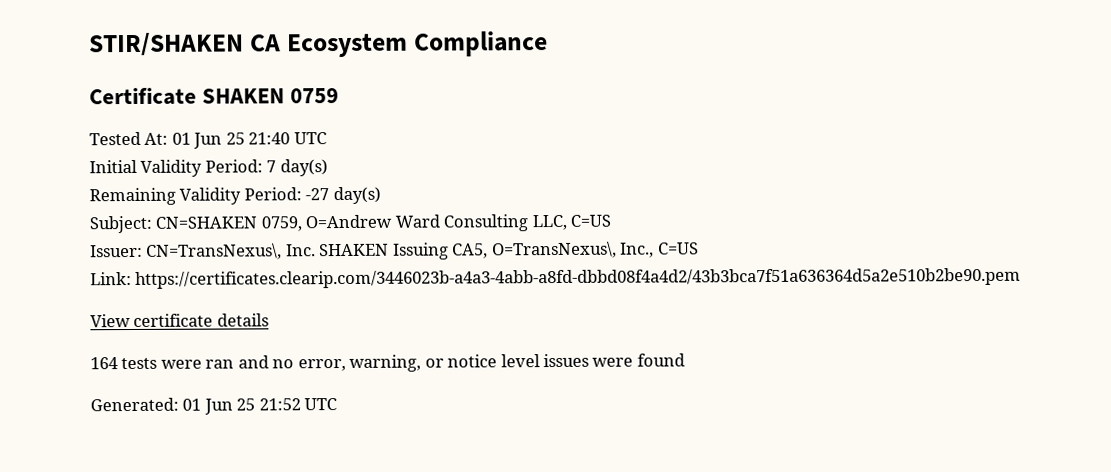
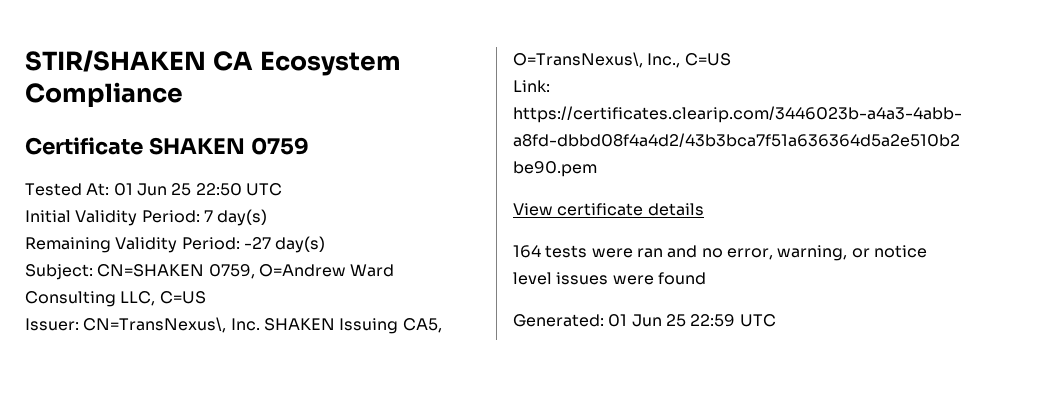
- Tested At: 01 Jun 25 21:40 UTC
+ Tested At: 01 Jun 25 22:50 UTC
- Generated: 01 Jun 25 21:52 UTC
+ Generated: 01 Jun 25 22:59 UTC

